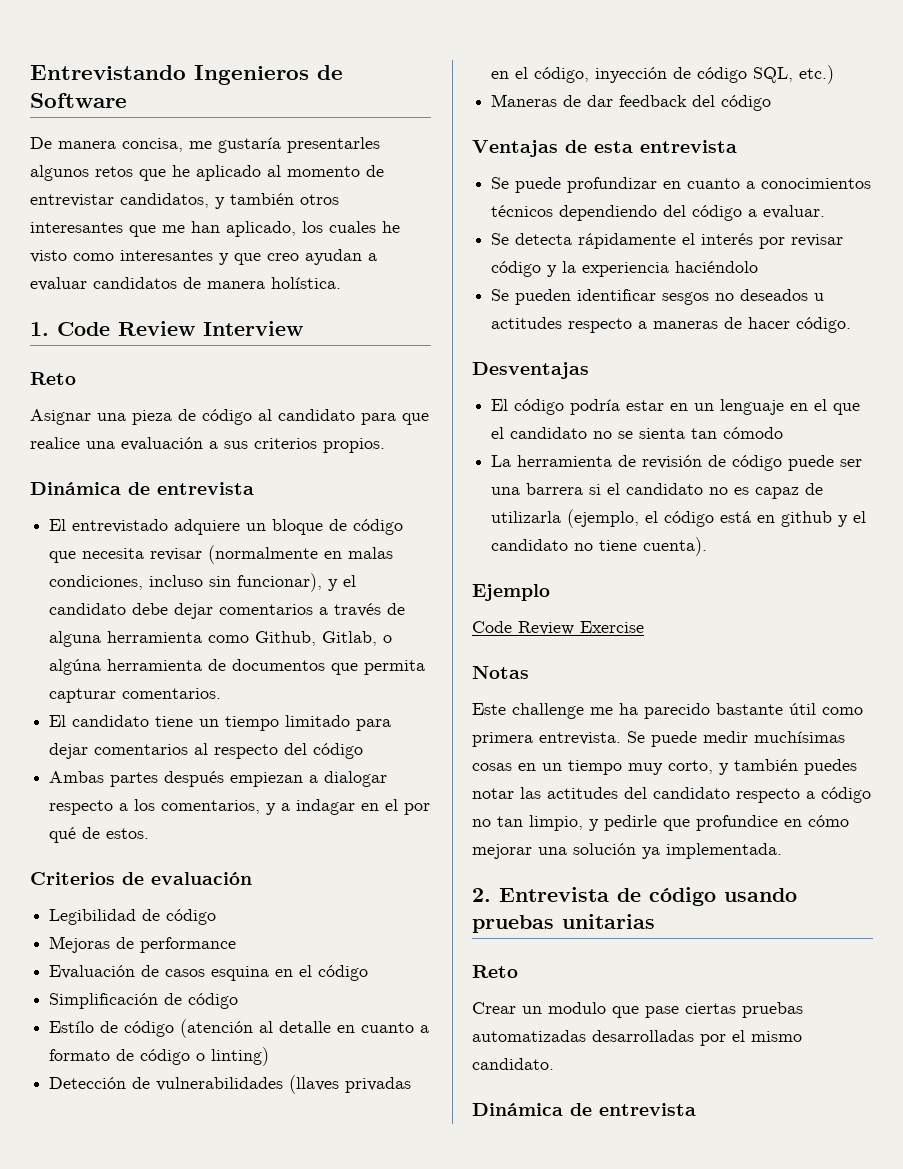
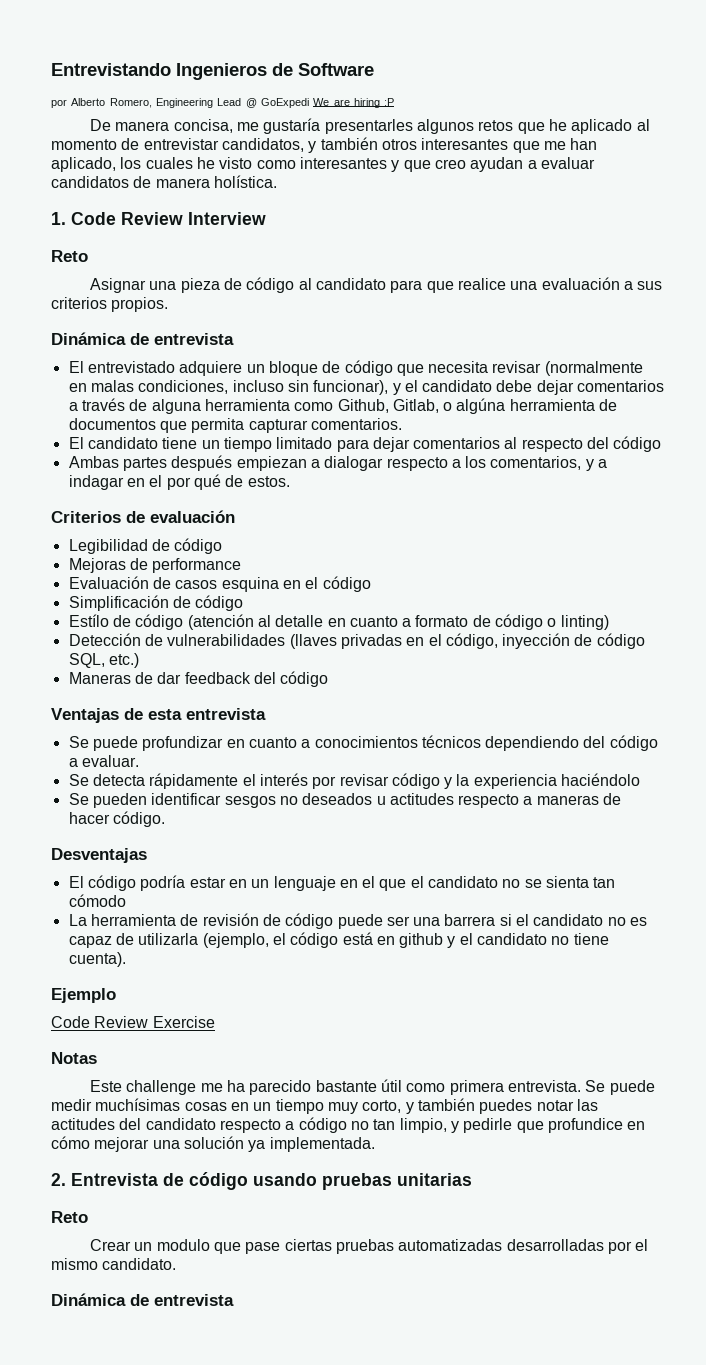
+ por Alberto Romero, Engineering Lead @ GoExpedi We are hiring :P

